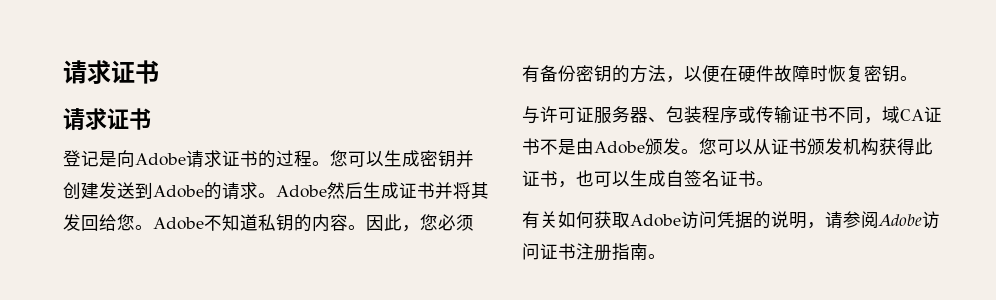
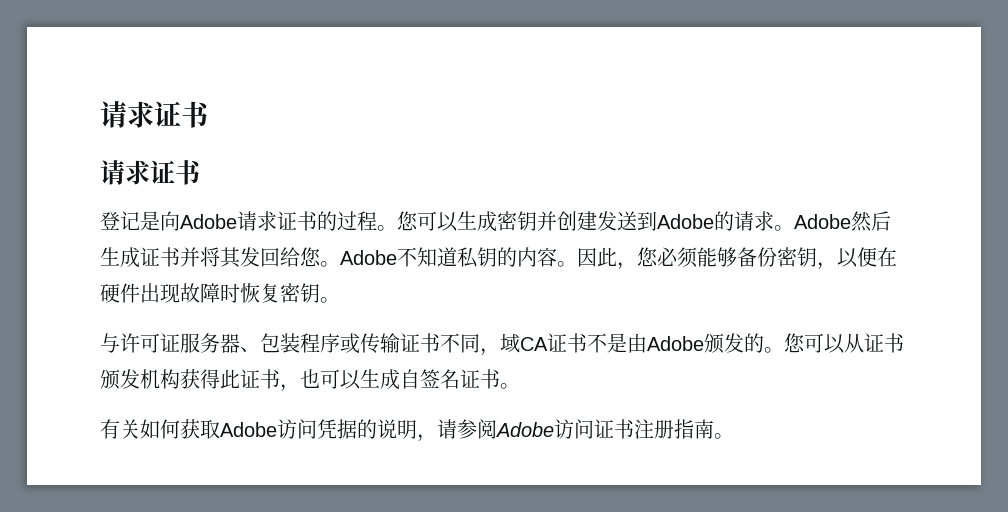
- 因此，您必须有备份密钥的方法，以便在硬件故障时恢复密钥。
+ 因此，您必须能够备份密钥，以便在硬件出现故障时恢复密钥。
- 与许可证服务器、包装程序或传输证书不同，域CA证书不是由Adobe颁发。
+ 与许可证服务器、包装程序或传输证书不同，域CA证书不是由Adobe颁发的。

